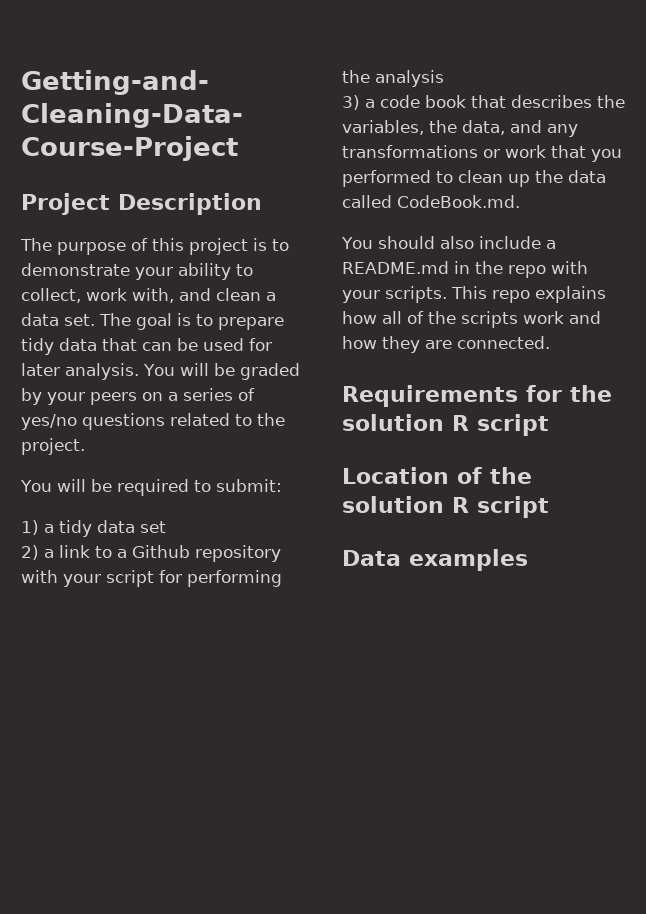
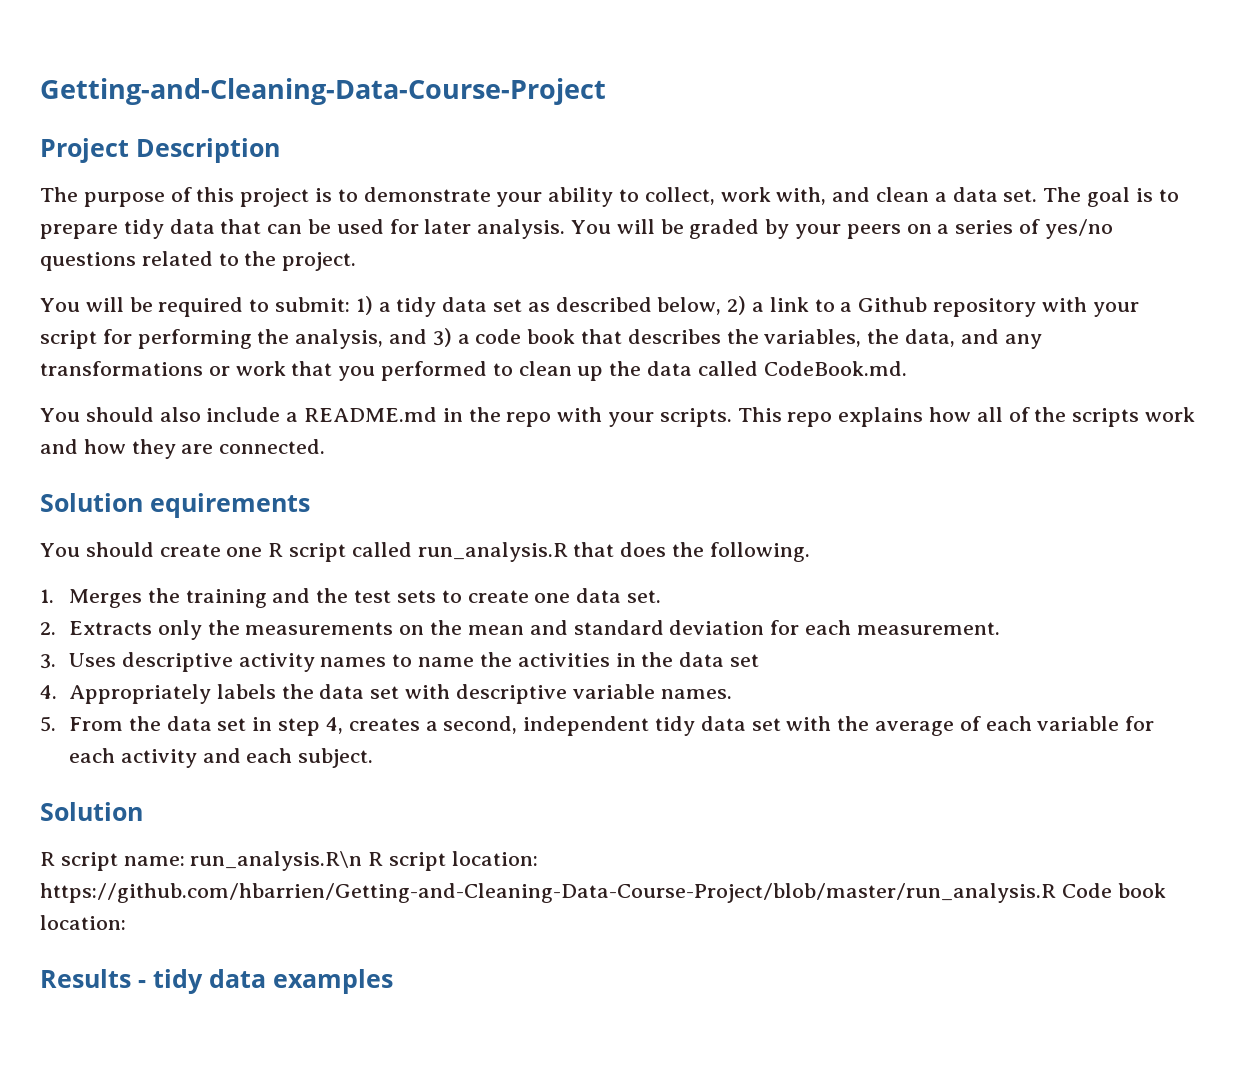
- You will be required to submit:
- 1) a tidy data set
- 2) a link to a Github repository with your script for performing the analysis
- 3) a code book that describes the variables, the data, and any transformations or work that you performed to clean up the data called CodeBook.md.
+ You will be required to submit: 1) a tidy data set as described below, 2) a link to a Github repository with your script for performing the analysis, and 3) a code book that describes the variables, the data, and any transformations or work that you performed to clean up the data called CodeBook.md.
- Requirements for the solution R script
- Location of the solution R script
- Data examples
+ Solution equirements
+ You should create one R script called run_analysis.R that does the following.
+ 1. Merges the training and the test sets to create one data set.
+ 2. Extracts only the measurements on the mean and standard deviation for each measurement.
+ 3. Uses descriptive activity names to name the activities in the data set
+ 4. Appropriately labels the data set with descriptive variable names.
+ 5. From the data set in step 4, creates a second, independent tidy data set with the average of each variable for each activity and each subject.
+ Solution
+ R script name: run_analysis.R\n R script location: https://github.com/hbarrien/Getting-and-Cleaning-Data-Course-Project/blob/master/run_analysis.R Code book location:
+ Results - tidy data examples

